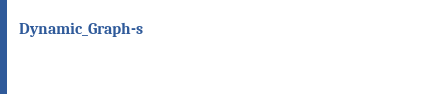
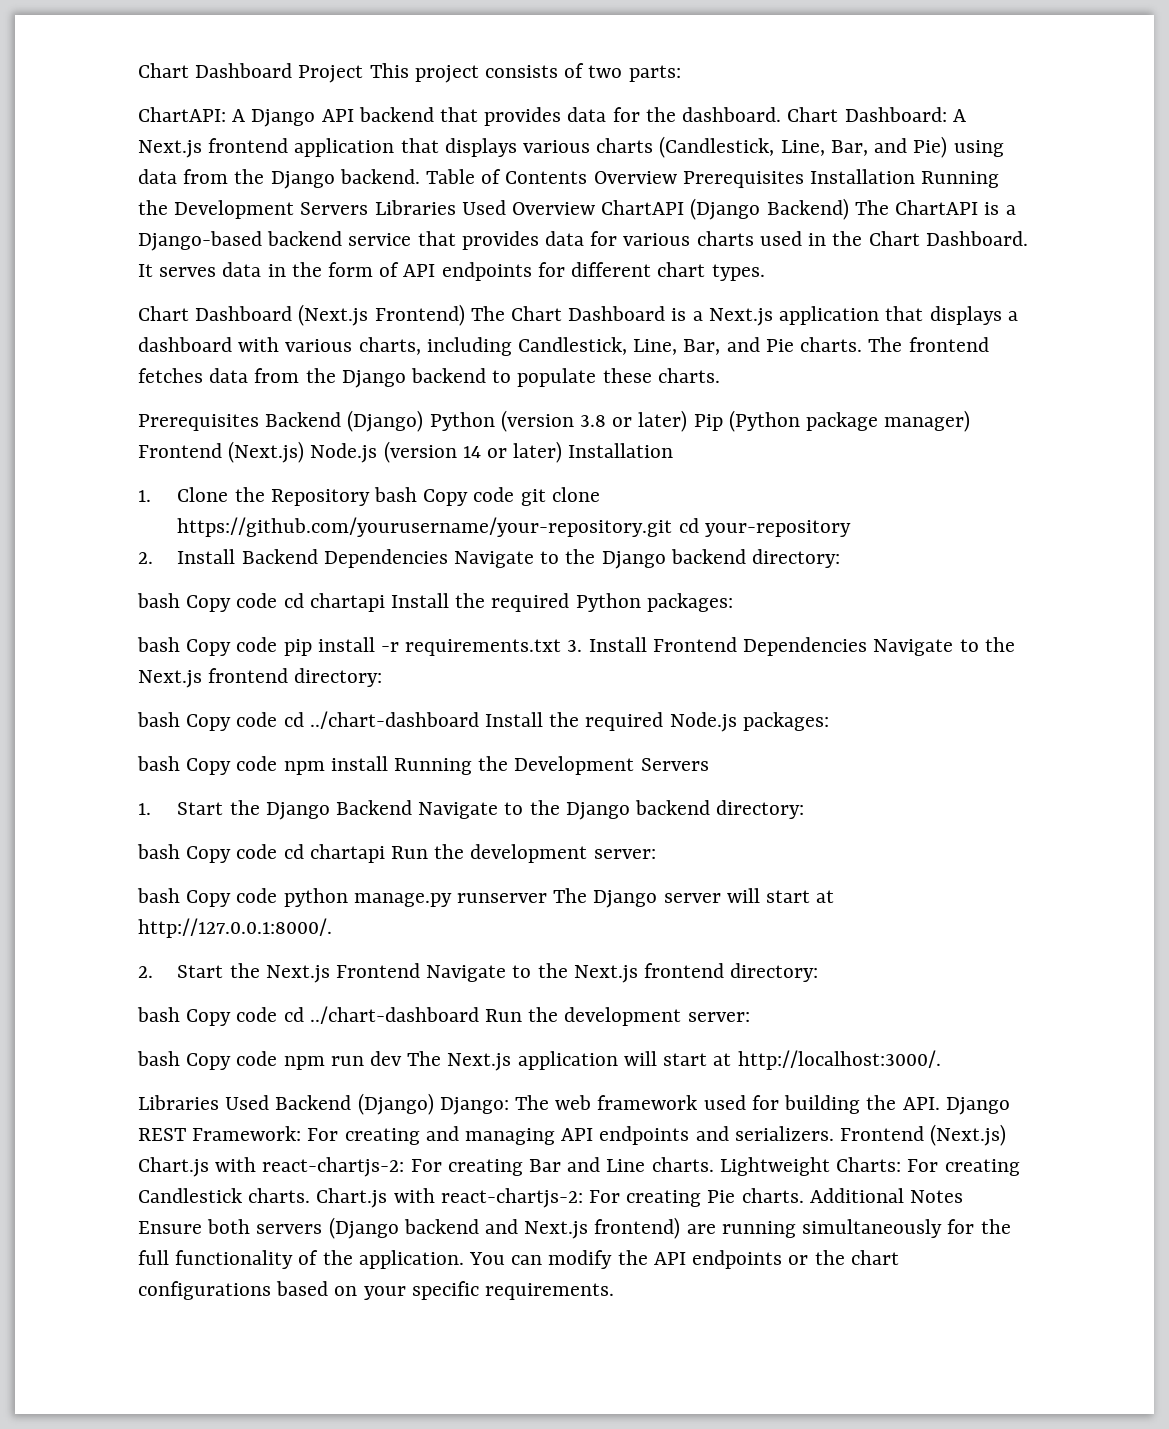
- Dynamic_Graph-s
+ Chart Dashboard Project This project consists of two parts:
+ ChartAPI: A Django API backend that provides data for the dashboard. Chart Dashboard: A Next.js frontend application that displays various charts (Candlestick, Line, Bar, and Pie) using data from the Django backend. Table of Contents Overview Prerequisites Installation Running the Development Servers Libraries Used Overview ChartAPI (Django Backend) The ChartAPI is a Django-based backend service that provides data for various charts used in the Chart Dashboard. It serves data in the form of API endpoints for different chart types.
+ Chart Dashboard (Next.js Frontend) The Chart Dashboard is a Next.js application that displays a dashboard with various charts, including Candlestick, Line, Bar, and Pie charts. The frontend fetches data from the Django backend to populate these charts.
+ Prerequisites Backend (Django) Python (version 3.8 or later) Pip (Python package manager) Frontend (Next.js) Node.js (version 14 or later) Installation
+ 1. Clone the Repository bash Copy code git clone https://github.com/yourusername/your-repository.git cd your-repository
+ 2. Install Backend Dependencies Navigate to the Django backend directory:
+ bash Copy code cd chartapi Install the required Python packages:
+ bash Copy code pip install -r requirements.txt 3. Install Frontend Dependencies Navigate to the Next.js frontend directory:
+ bash Copy code cd ../chart-dashboard Install the required Node.js packages:
+ bash Copy code npm install Running the Development Servers
+ 1. Start the Django Backend Navigate to the Django backend directory:
+ bash Copy code cd chartapi Run the development server:
+ bash Copy code python manage.py runserver The Django server will start at http://127.0.0.1:8000/.
+ 2. Start the Next.js Frontend Navigate to the Next.js frontend directory:
+ bash Copy code cd ../chart-dashboard Run the development server:
+ bash Copy code npm run dev The Next.js application will start at http://localhost:3000/.
+ Libraries Used Backend (Django) Django: The web framework used for building the API. Django REST Framework: For creating and managing API endpoints and serializers. Frontend (Next.js) Chart.js with react-chartjs-2: For creating Bar and Line charts. Lightweight Charts: For creating Candlestick charts. Chart.js with react-chartjs-2: For creating Pie charts. Additional Notes Ensure both servers (Django backend and Next.js frontend) are running simultaneously for the full functionality of the application. You can modify the API endpoints or the chart configurations based on your specific requirements.

